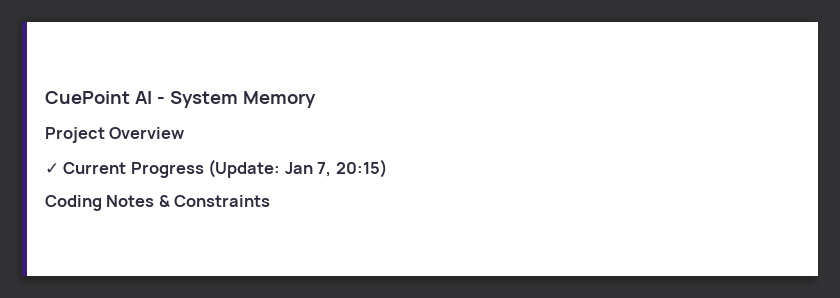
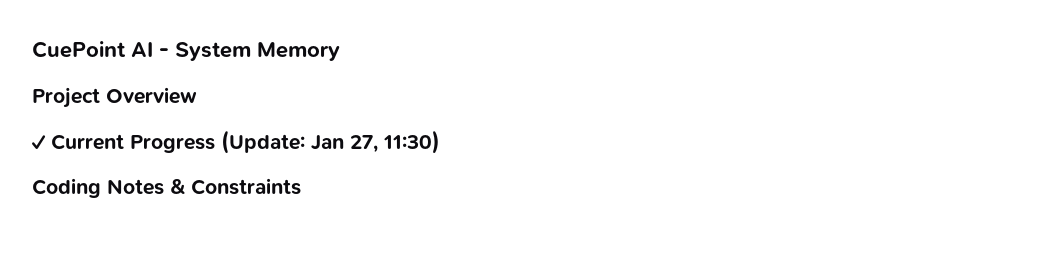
- ✓ Current Progress (Update: Jan 7, 20:15)
+ ✓ Current Progress (Update: Jan 27, 11:30)

